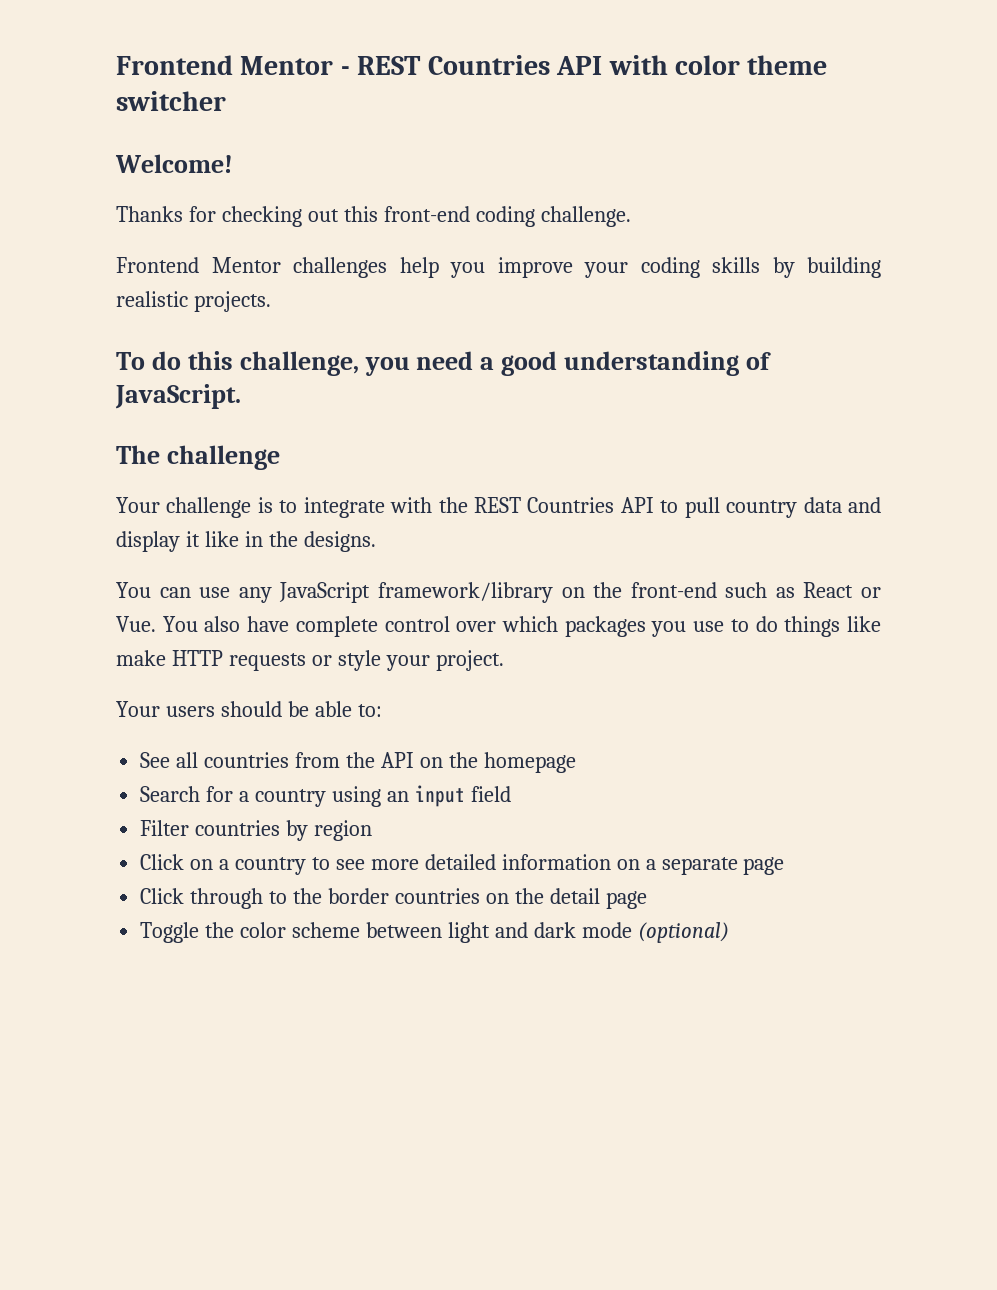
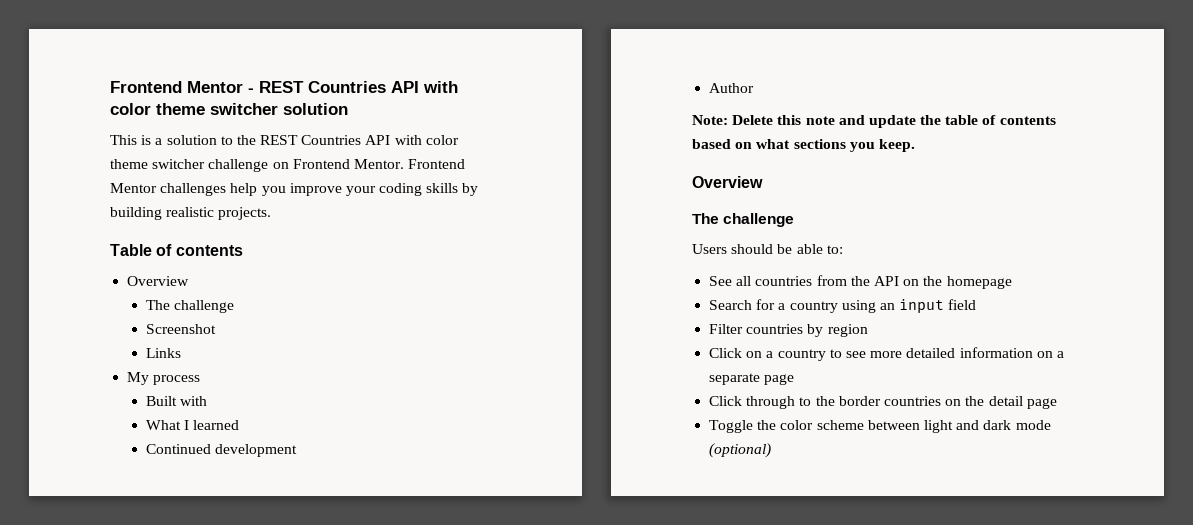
- Frontend Mentor - REST Countries API with color theme switcher
- Welcome!
- Thanks for checking out this front-end coding challenge.
- Frontend Mentor challenges help you improve your coding skills by building realistic projects.
+ Frontend Mentor - REST Countries API with color theme switcher solution
+ This is a solution to the REST Countries API with color theme switcher challenge on Frontend Mentor. Frontend Mentor challenges help you improve your coding skills by building realistic projects.
- To do this challenge, you need a good understanding of JavaScript.
+ Table of contents
+ Overview
  The challenge
- Your challenge is to integrate with the REST Countries API to pull country data and display it like in the designs.
- You can use any JavaScript framework/library on the front-end such as React or Vue. You also have complete control over which packages you use to do things like make HTTP requests or style your project.
- Your users should be able to:
+ Screenshot
+ Links
+ My process
+ Built with
+ What I learned
+ Continued development
+ Author
+ Note: Delete this note and update the table of contents based on what sections you keep.
+ Overview
+ The challenge
+ Users should be able to:

